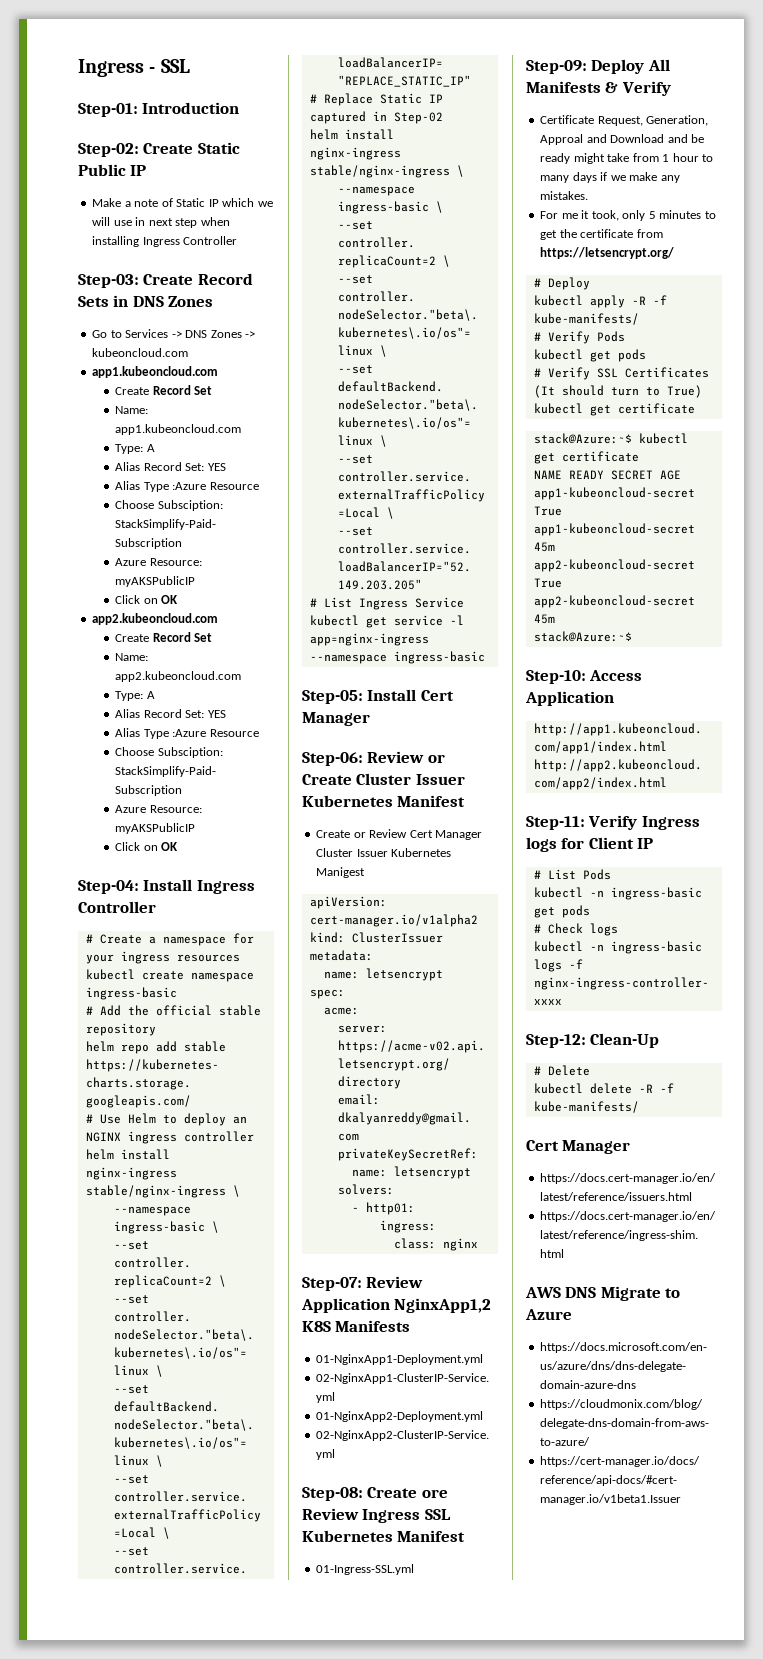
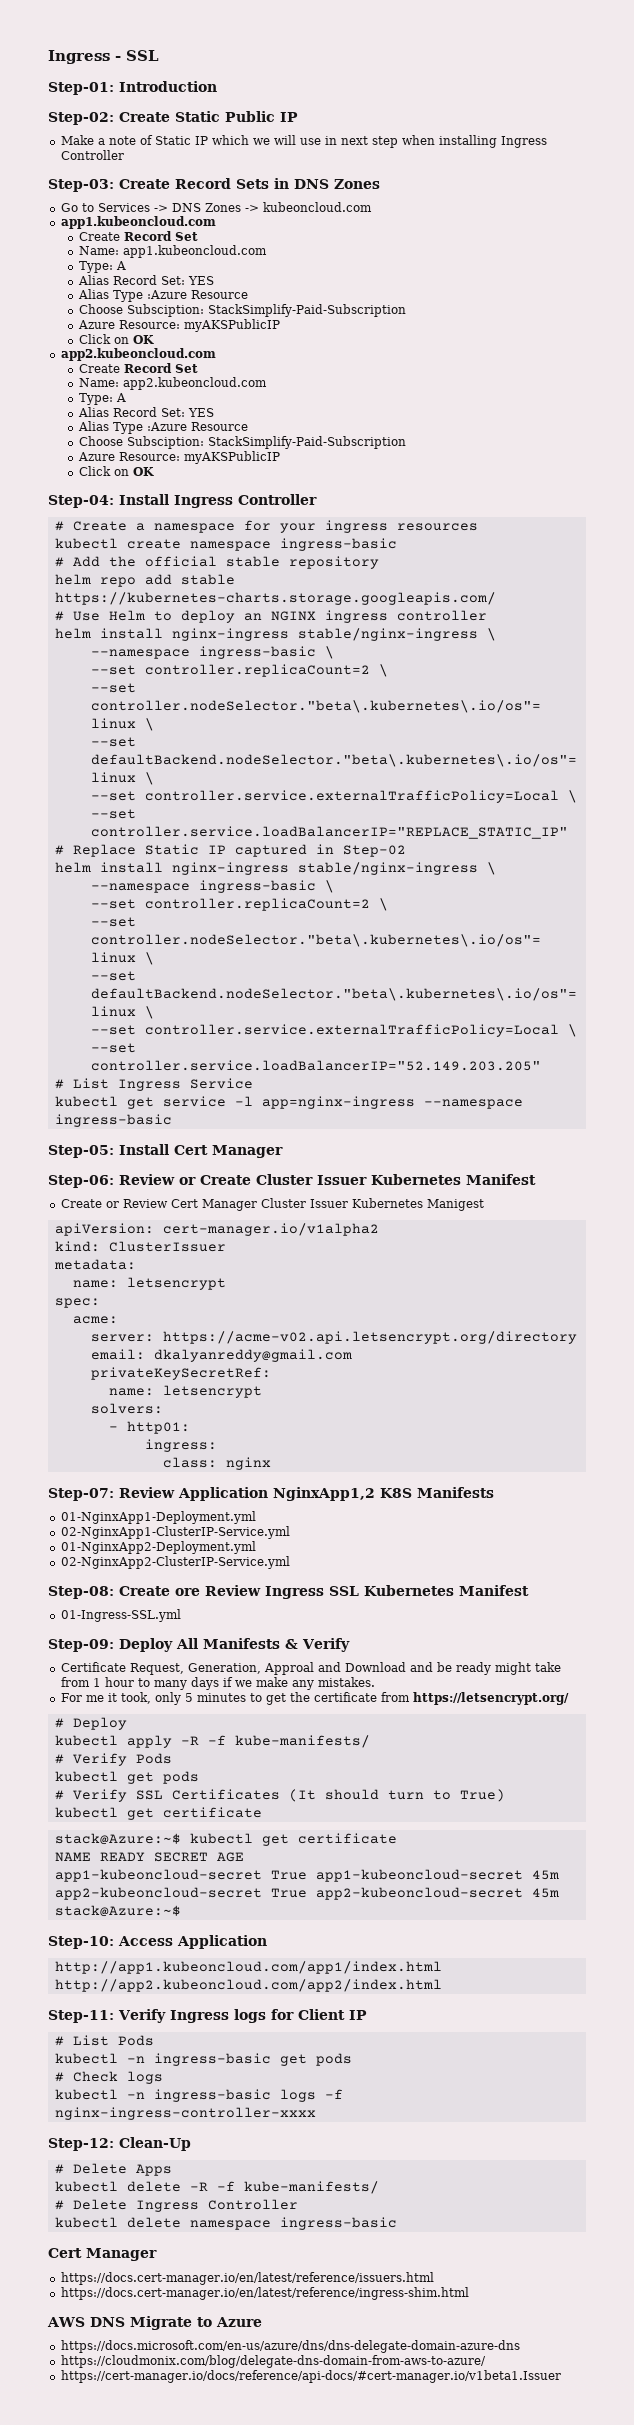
- # Delete
+ # Delete Apps
+ # Delete Ingress Controller
+ kubectl delete namespace ingress-basic

